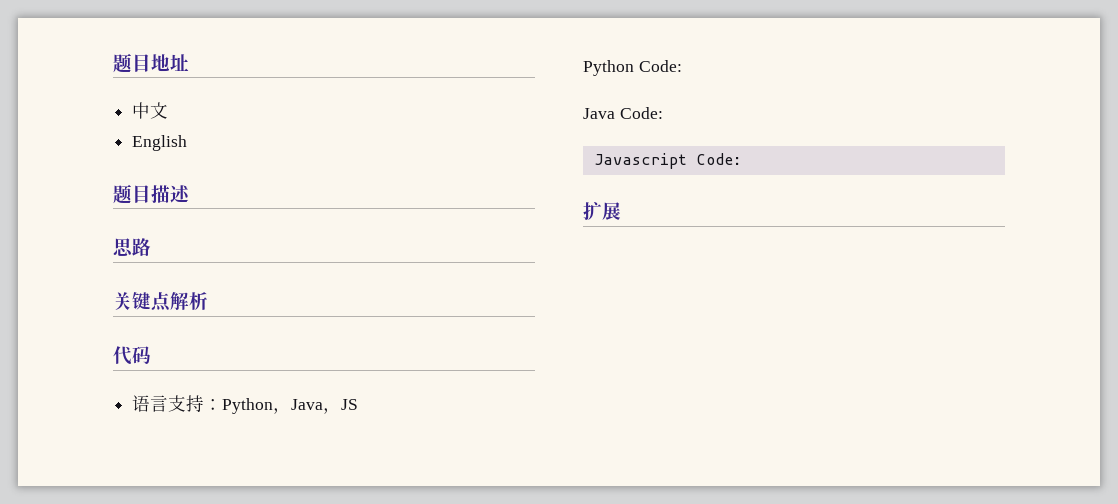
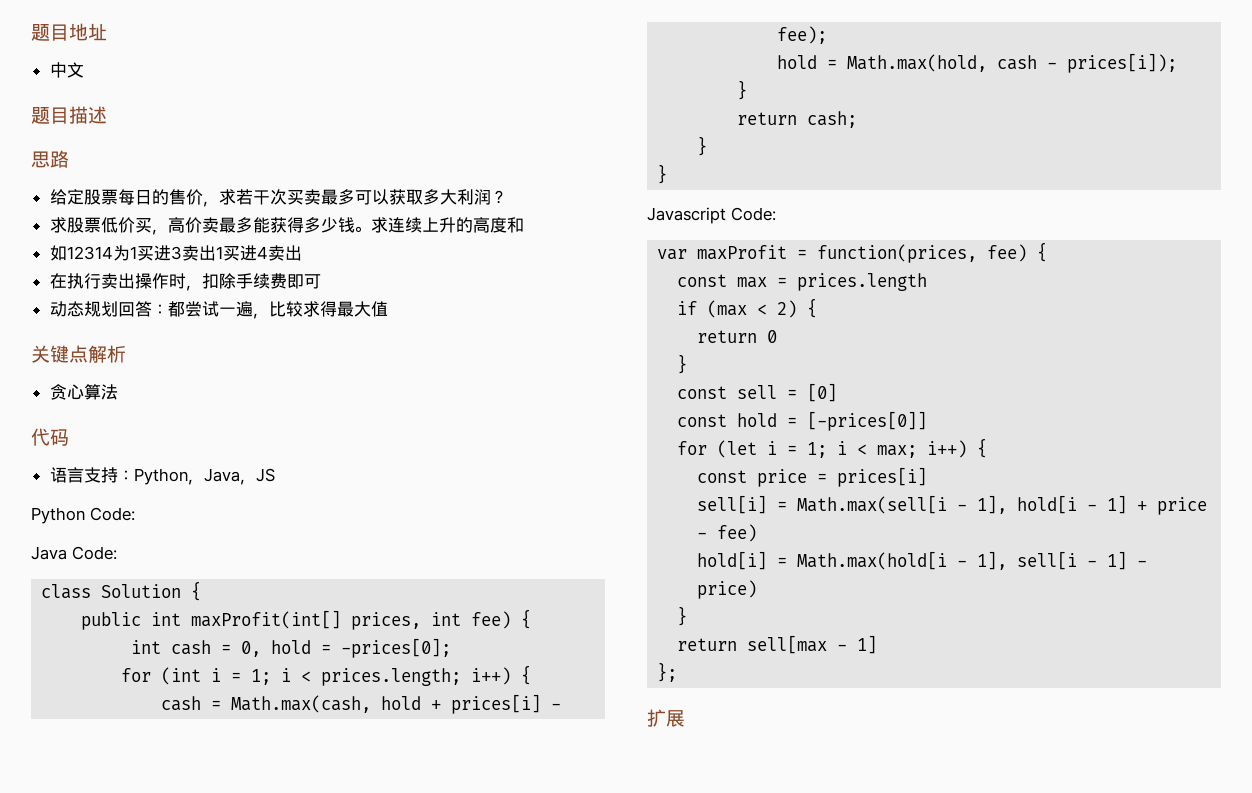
- English
+ 给定股票每日的售价，求若干次买卖最多可以获取多大利润？
+ 求股票低价买，高价卖最多能获得多少钱。求连续上升的高度和
+ 如12314为1买进3卖出1买进4卖出
+ 在执行卖出操作时，扣除手续费即可
+ 动态规划回答：都尝试一遍，比较求得最大值
+ 贪心算法
+ class Solution {
+ public int maxProfit(int[] prices, int fee) {
+ int cash = 0, hold = -prices[0];
+ for (int i = 1; i < prices.length; i++) {
+ cash = Math.max(cash, hold + prices[i] - fee);
+ hold = Math.max(hold, cash - prices[i]);
+ }
+ return cash;
+ }
+ }
  Javascript Code:
+ var maxProfit = function(prices, fee) {
+ const max = prices.length
+ if (max < 2) {
+ return 0
+ }
+ const sell = [0]
+ const hold = [-prices[0]]
+ for (let i = 1; i < max; i++) {
+ const price = prices[i]
+ sell[i] = Math.max(sell[i - 1], hold[i - 1] + price - fee)
+ hold[i] = Math.max(hold[i - 1], sell[i - 1] - price)
+ }
+ return sell[max - 1]
+ };

